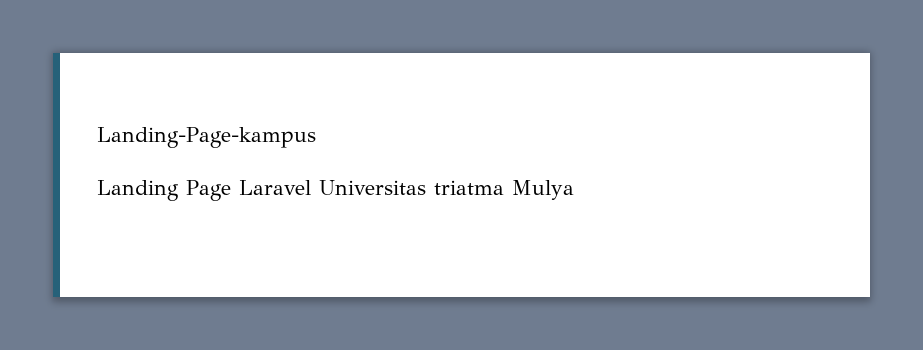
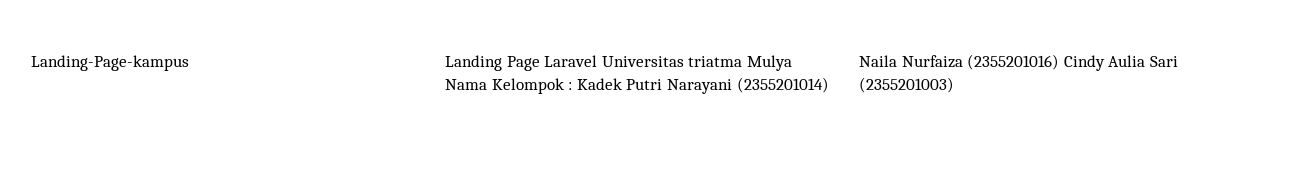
- Landing Page Laravel Universitas triatma Mulya
+ Landing Page Laravel Universitas triatma Mulya Nama Kelompok : Kadek Putri Narayani (2355201014) Naila Nurfaiza (2355201016) Cindy Aulia Sari (2355201003)

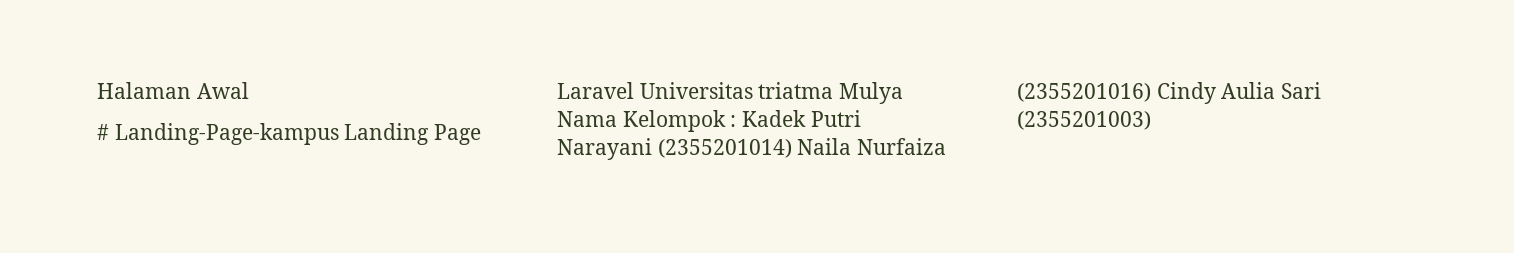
- Landing-Page-kampus
- Landing Page Laravel Universitas triatma Mulya Nama Kelompok : Kadek Putri Narayani (2355201014) Naila Nurfaiza (2355201016) Cindy Aulia Sari (2355201003)
+ Halaman Awal
+ # Landing-Page-kampus Landing Page Laravel Universitas triatma Mulya Nama Kelompok : Kadek Putri Narayani (2355201014) Naila Nurfaiza (2355201016) Cindy Aulia Sari (2355201003)

